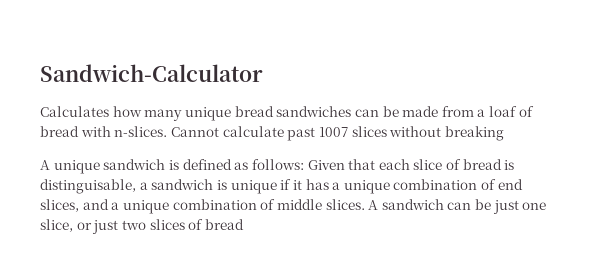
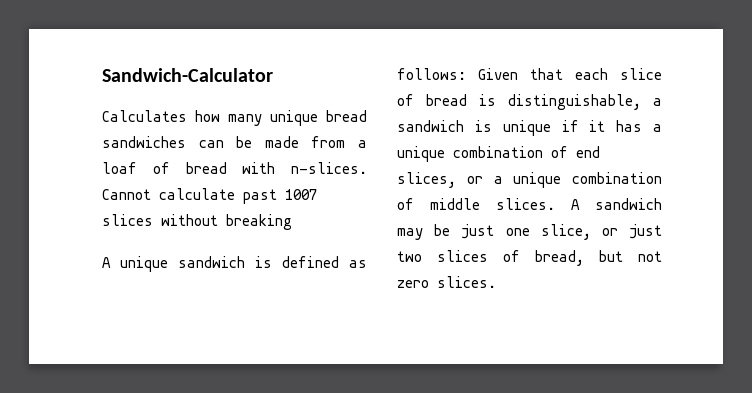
- A unique sandwich is defined as follows: Given that each slice of bread is distinguisable, a sandwich is unique if it has a unique combination of end slices, and a unique combination of middle slices.
+ A unique sandwich is defined as follows: Given that each slice of bread is distinguishable, a sandwich is unique if it has a unique combination of end slices, or a unique combination of middle slices.
- A sandwich can be just one slice, or just two slices of bread
+ A sandwich may be just one slice, or just two slices of bread, but not zero slices.

